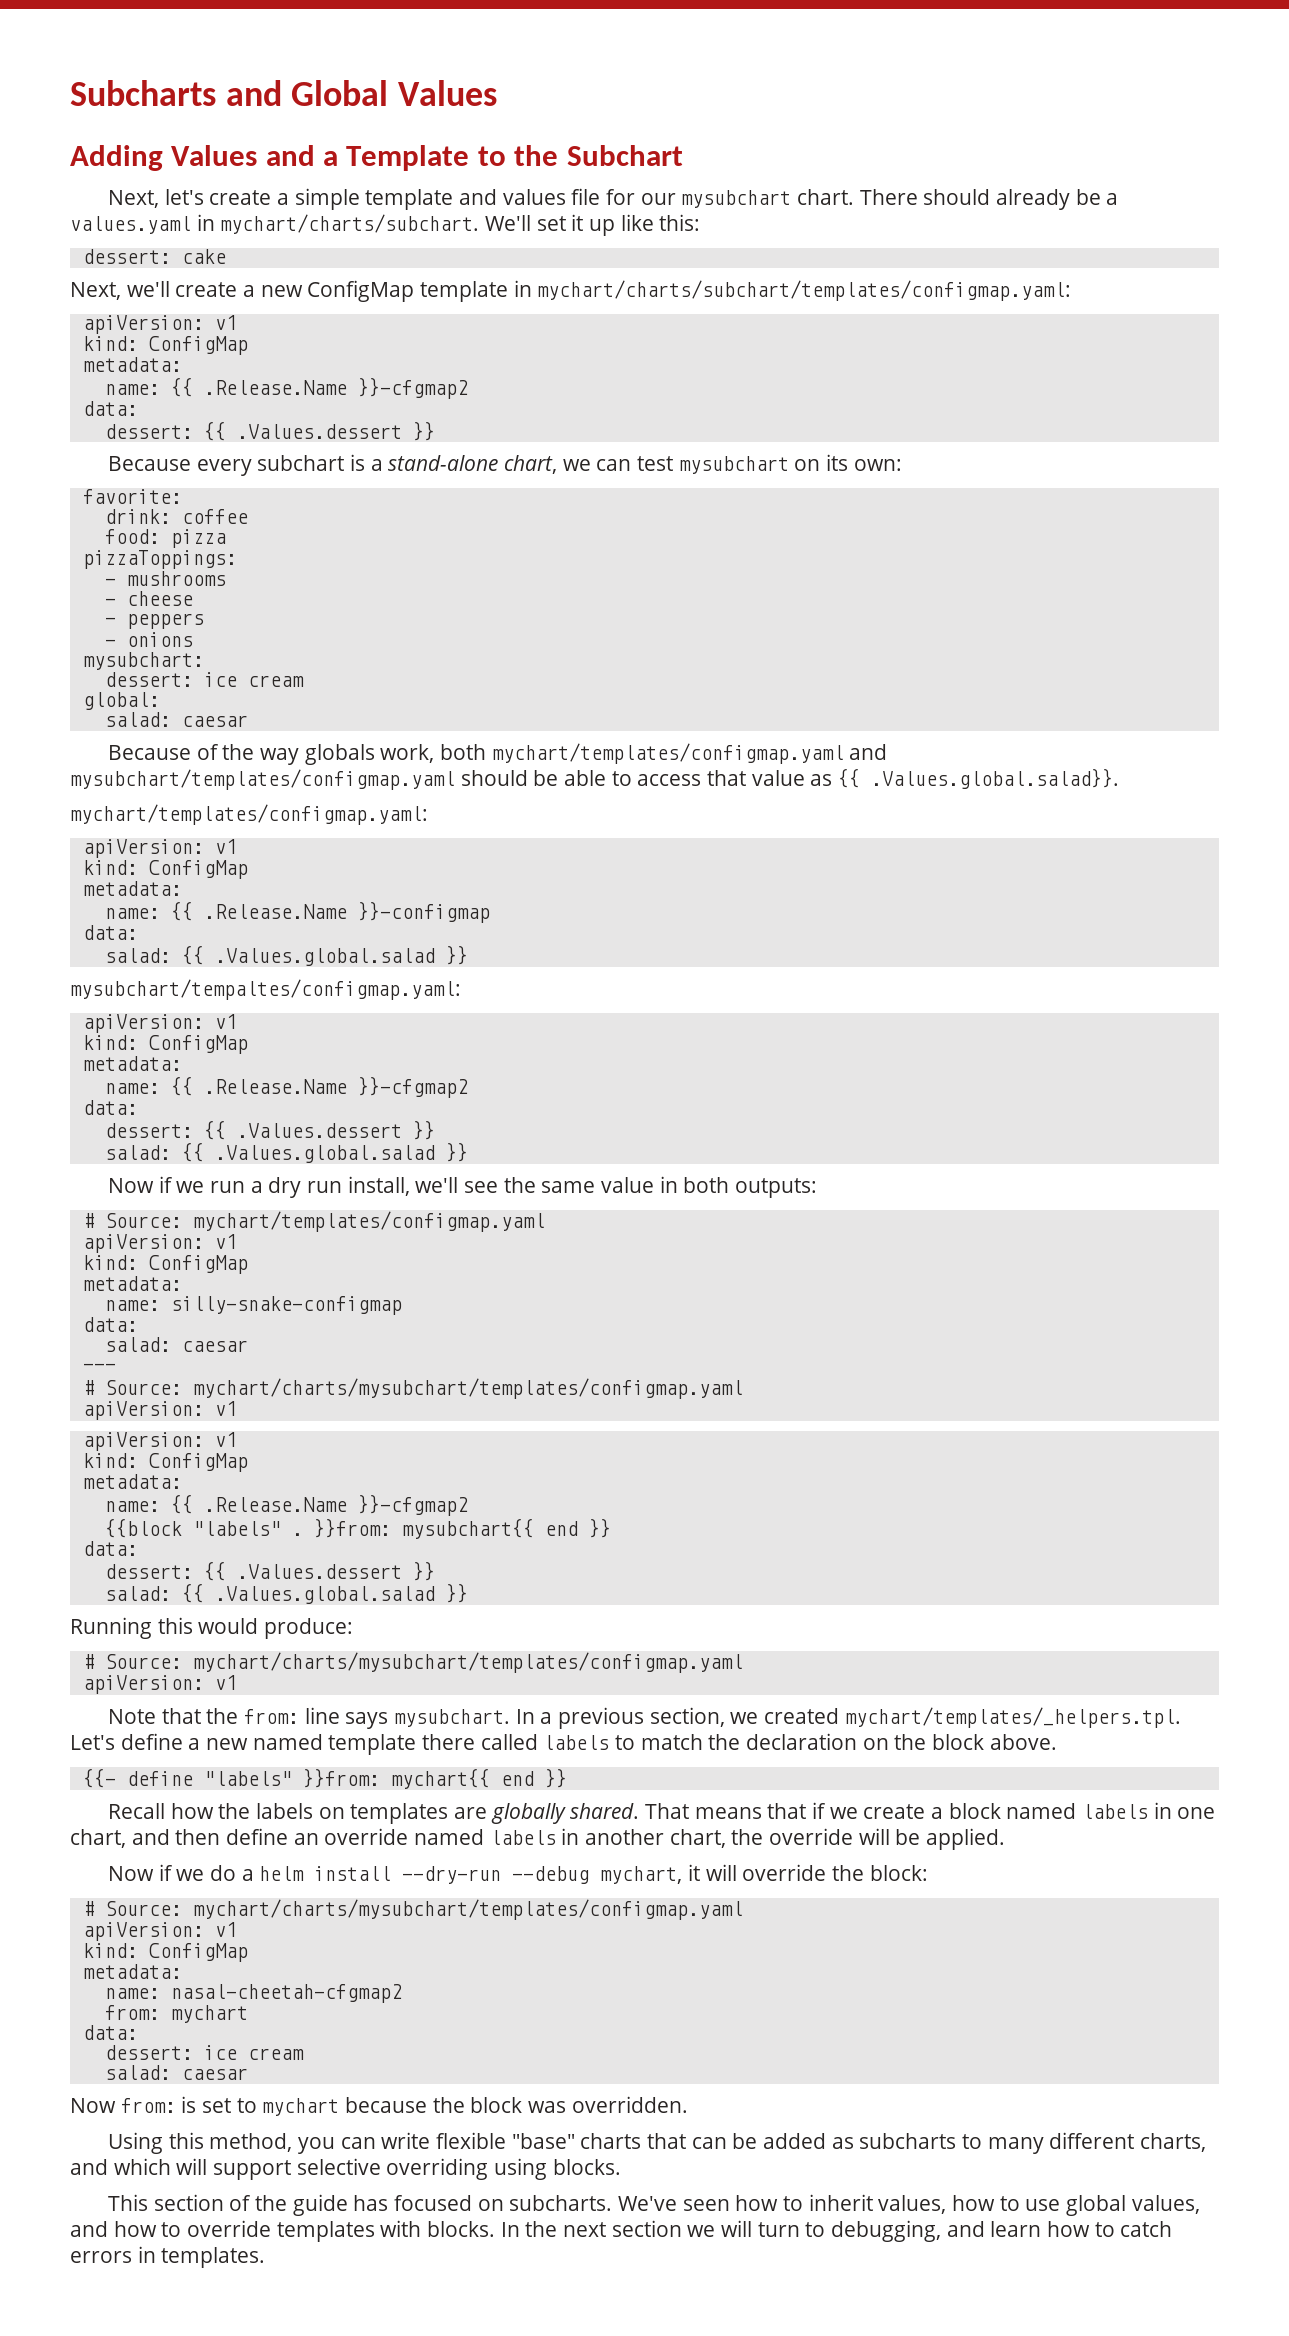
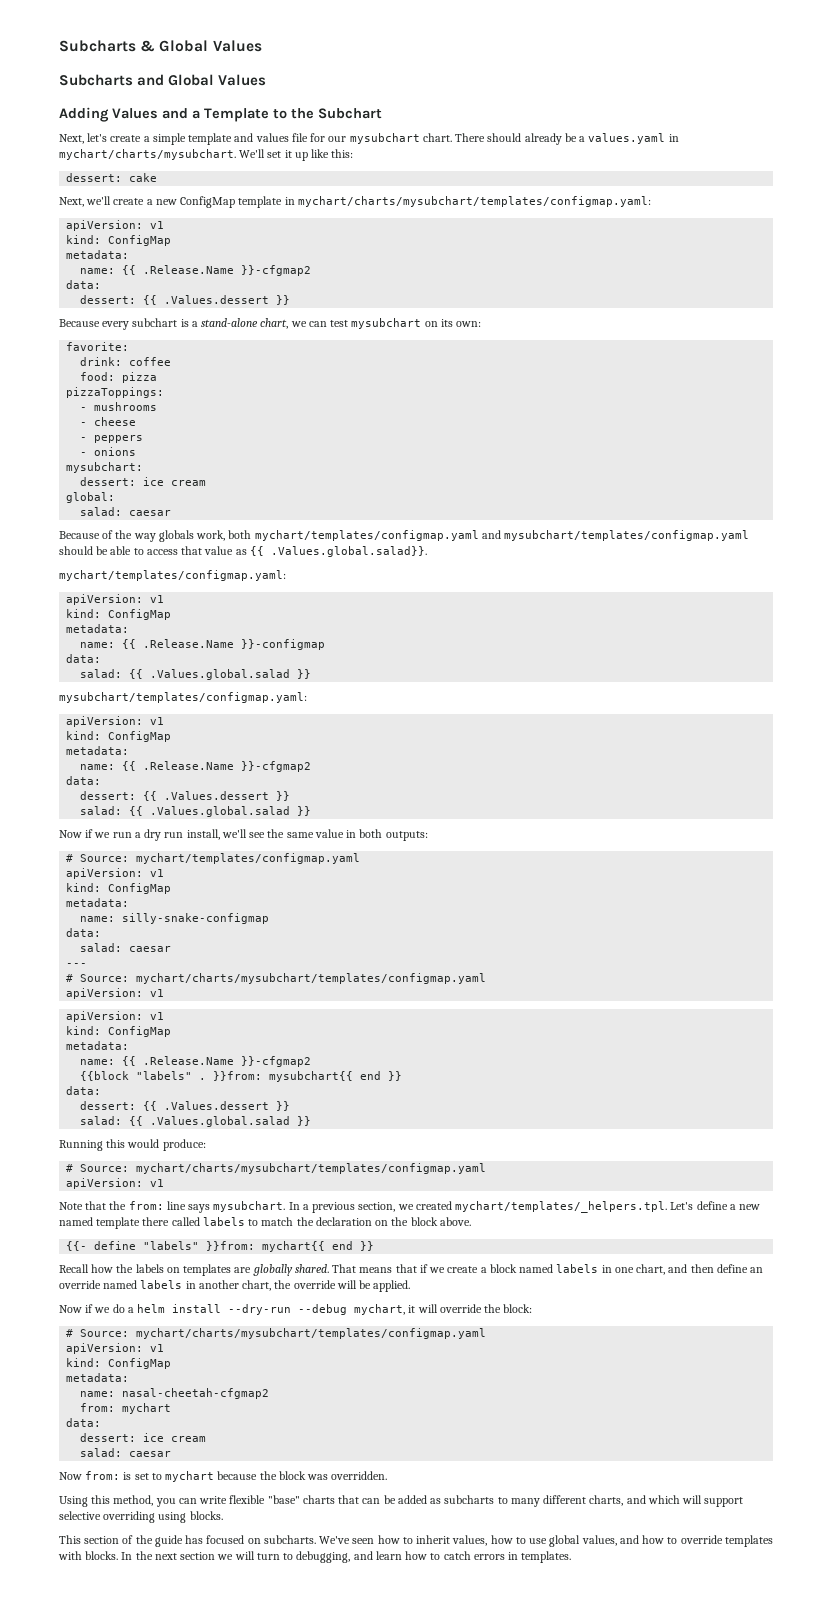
+ Subcharts & Global Values
- There should already be a values.yaml in mychart/charts/subchart.
+ There should already be a values.yaml in mychart/charts/mysubchart.
- Next, we'll create a new ConfigMap template in mychart/charts/subchart/templates/configmap.yaml:
+ Next, we'll create a new ConfigMap template in mychart/charts/mysubchart/templates/configmap.yaml:
- mysubchart/tempaltes/configmap.yaml:
+ mysubchart/templates/configmap.yaml:

